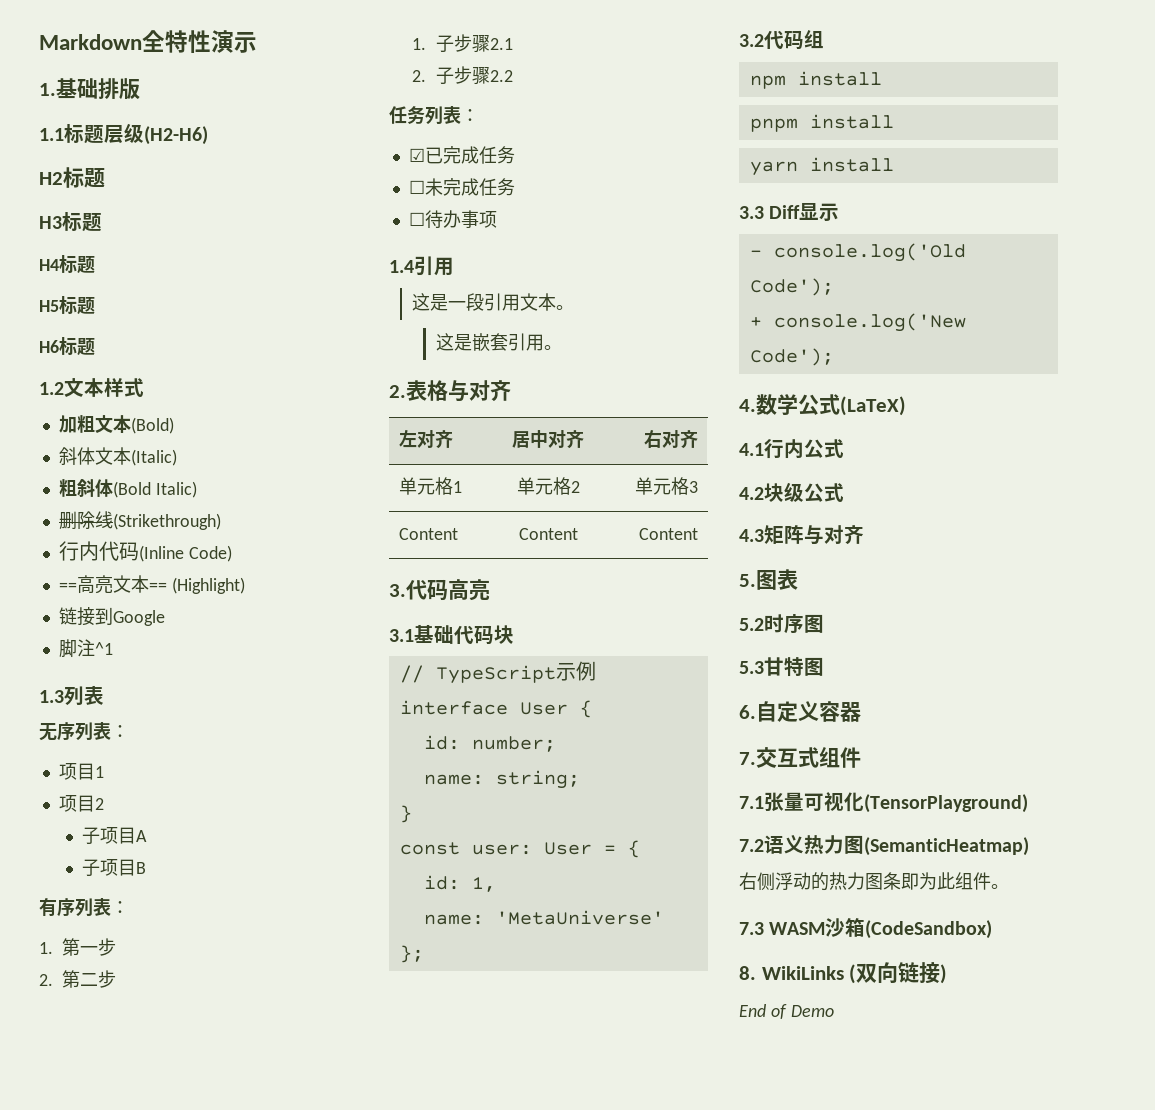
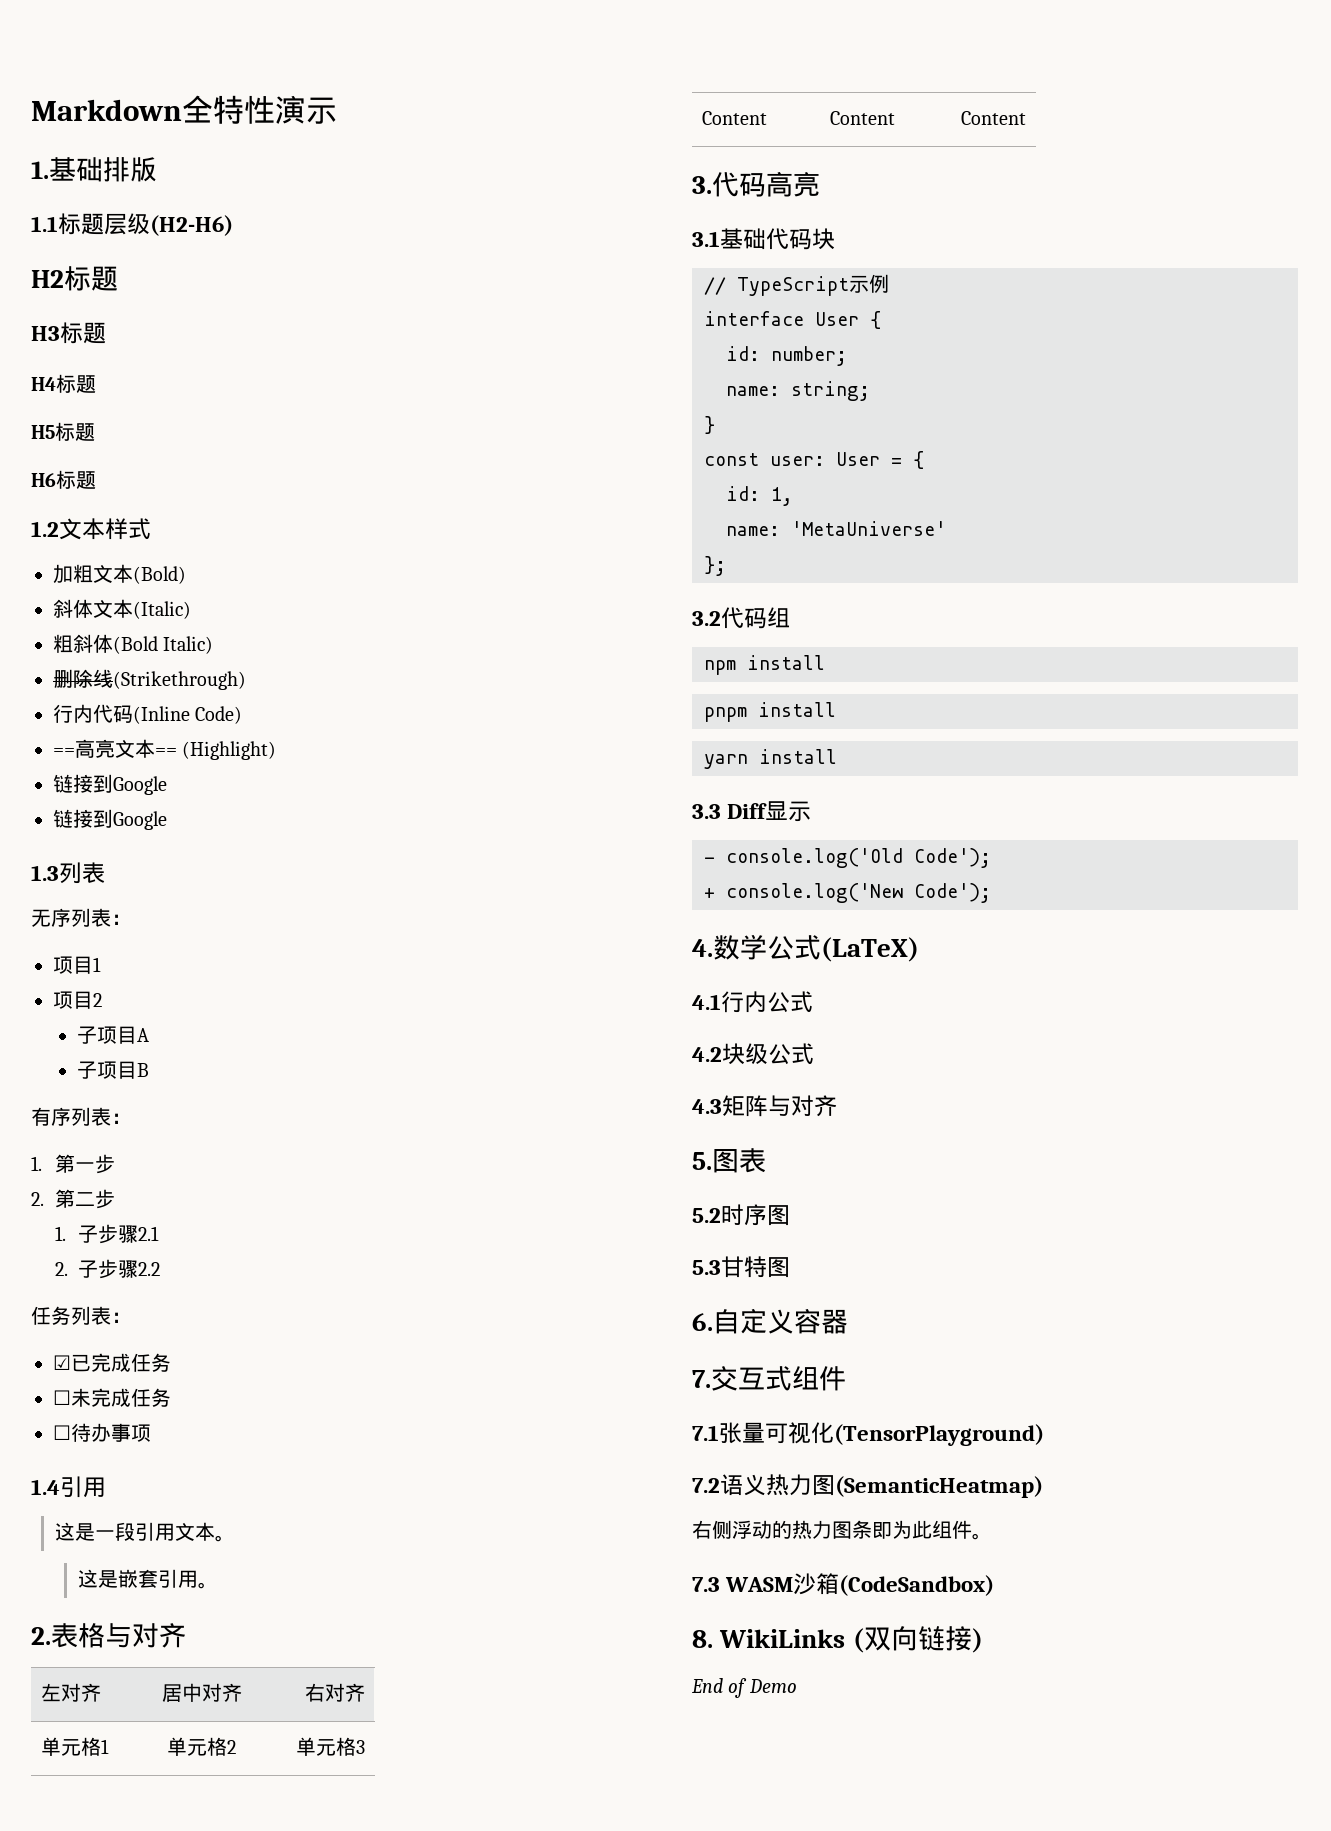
  ==高亮文本== (Highlight)
  链接到Google
- 脚注^1
+ 链接到Google

